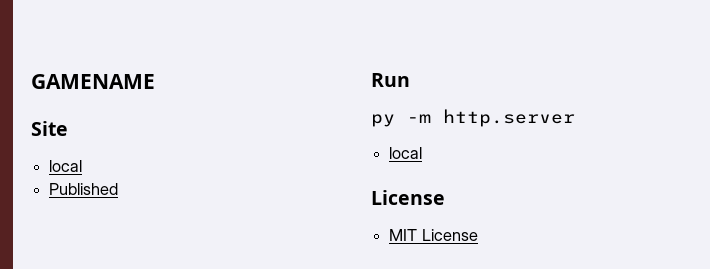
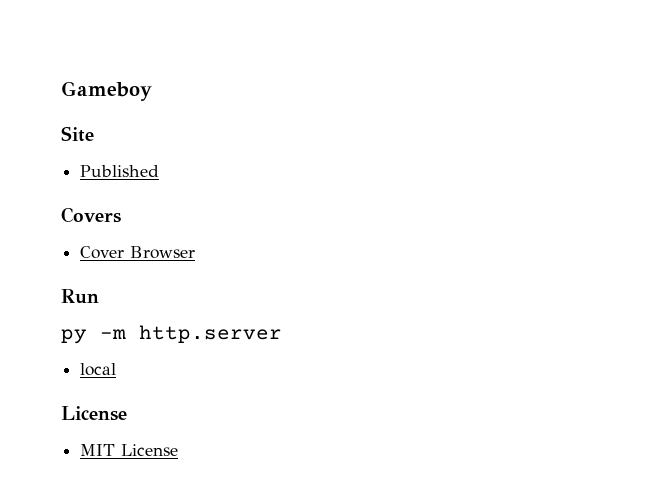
- GAMENAME
+ Gameboy
  Site
- local
  Published
+ Covers
+ Cover Browser

